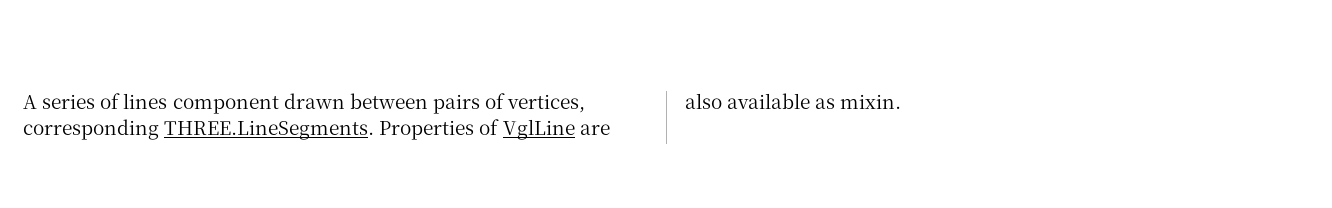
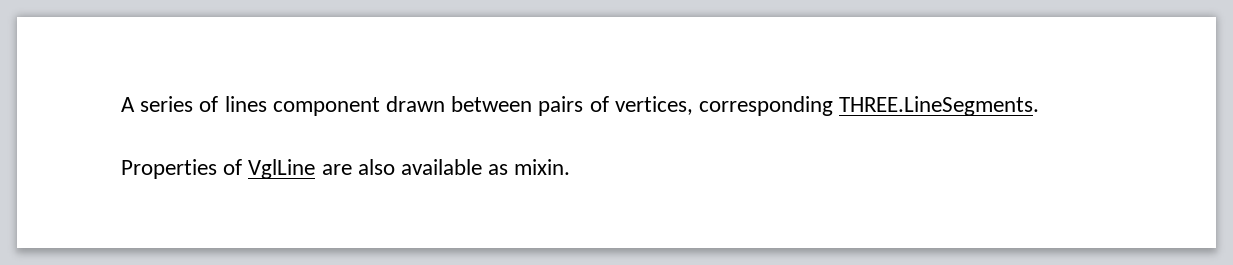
- A series of lines component drawn between pairs of vertices, corresponding THREE.LineSegments. Properties of VglLine are also available as mixin.
+ A series of lines component drawn between pairs of vertices, corresponding THREE.LineSegments.
+ Properties of VglLine are also available as mixin.

